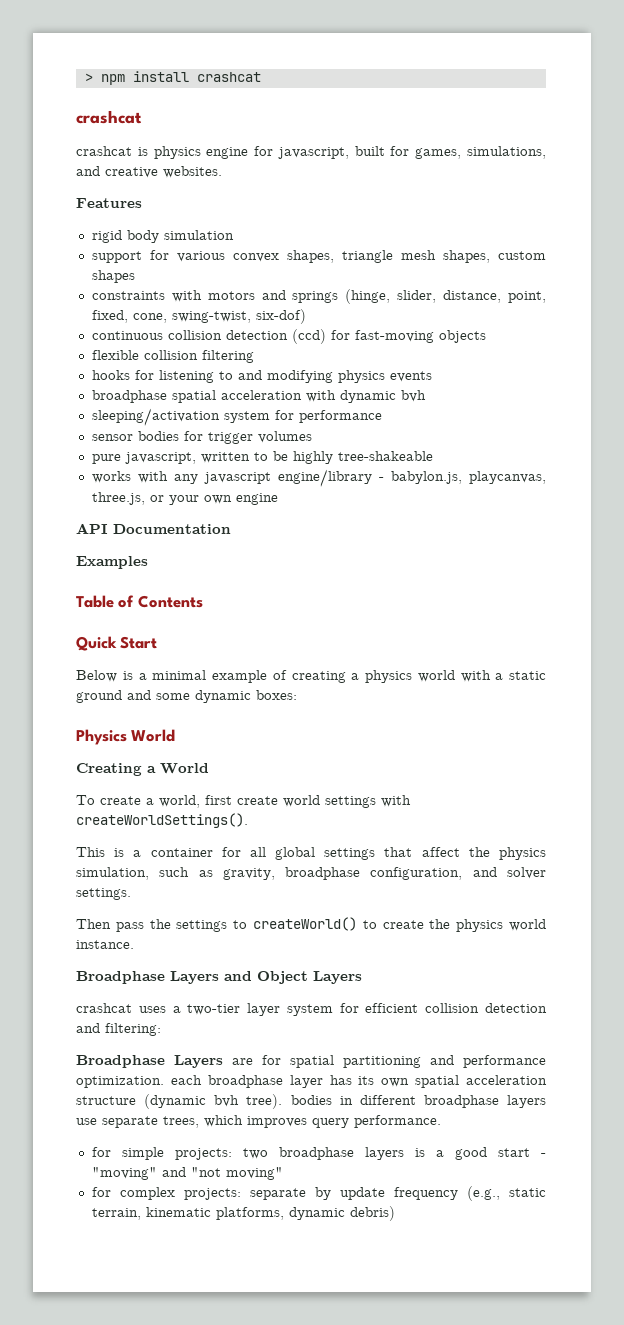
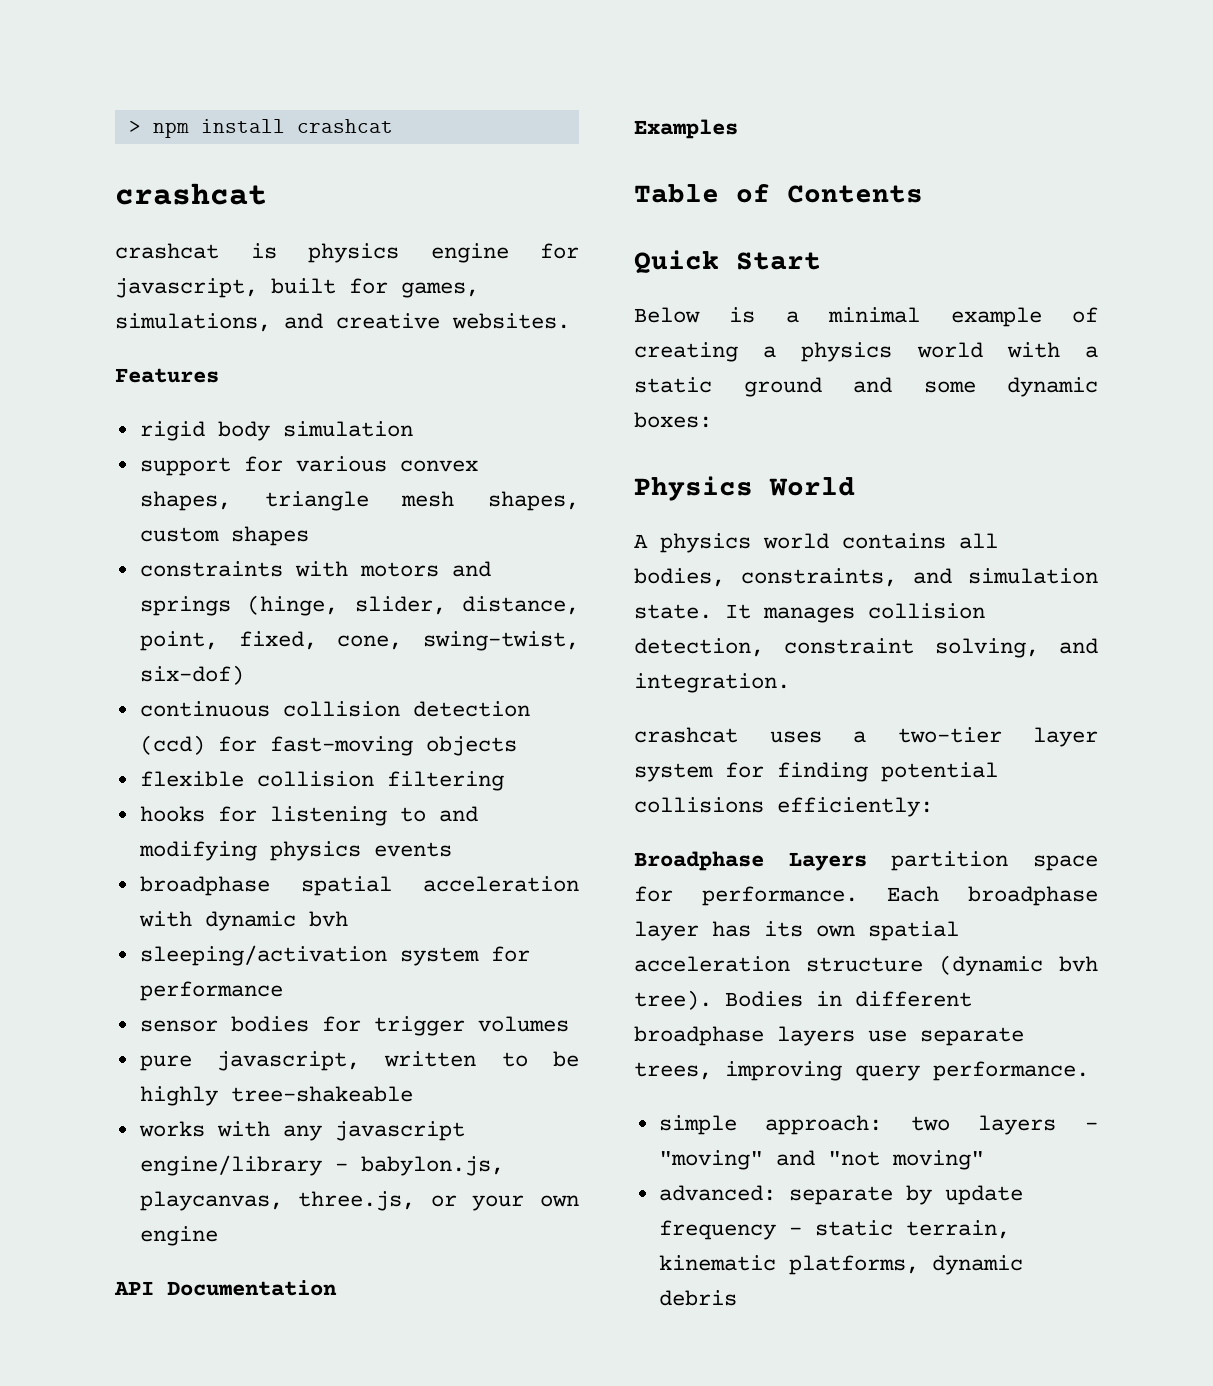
- Creating a World
- To create a world, first create world settings with createWorldSettings().
- This is a container for all global settings that affect the physics simulation, such as gravity, broadphase configuration, and solver settings.
- Then pass the settings to createWorld() to create the physics world instance.
- Broadphase Layers and Object Layers
+ A physics world contains all bodies, constraints, and simulation state. It manages collision detection, constraint solving, and integration.
- crashcat uses a two-tier layer system for efficient collision detection and filtering:
- Broadphase Layers are for spatial partitioning and performance optimization. each broadphase layer has its own spatial acceleration structure (dynamic bvh tree). bodies in different broadphase layers use separate trees, which improves query performance.
+ crashcat uses a two-tier layer system for finding potential collisions efficiently:
+ Broadphase Layers partition space for performance. Each broadphase layer has its own spatial acceleration structure (dynamic bvh tree). Bodies in different broadphase layers use separate trees, improving query performance.
- for simple projects: two broadphase layers is a good start - "moving" and "not moving"
+ simple approach: two layers - "moving" and "not moving"
- for complex projects: separate by update frequency (e.g., static terrain, kinematic platforms, dynamic debris)
+ advanced: separate by update frequency - static terrain, kinematic platforms, dynamic debris

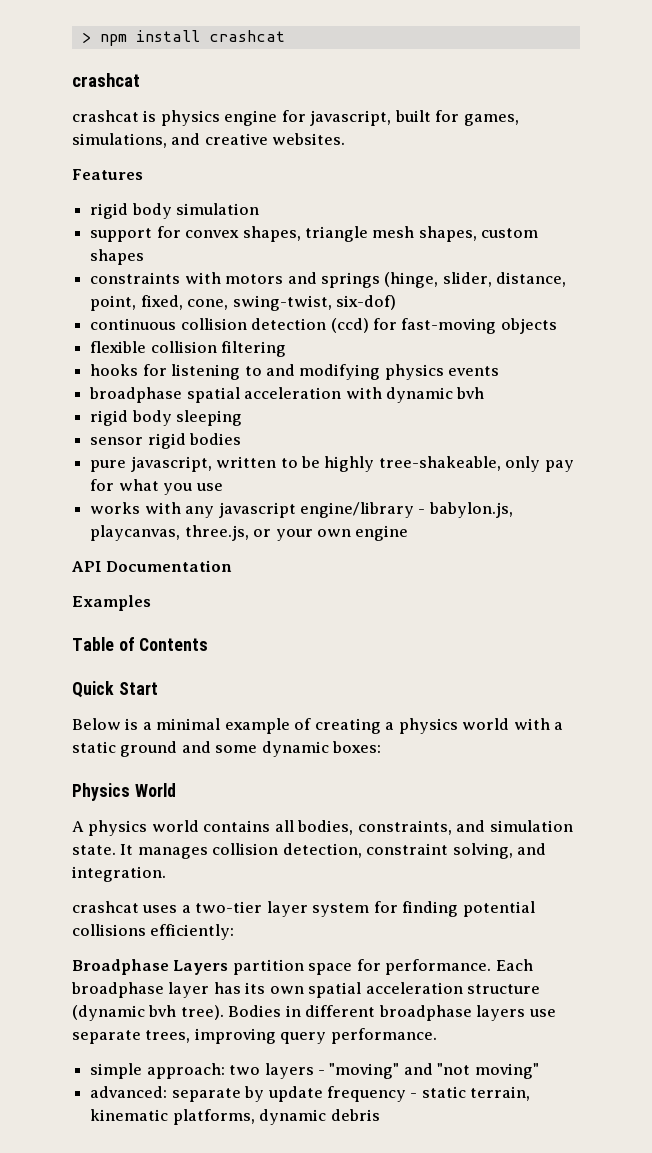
- support for various convex shapes, triangle mesh shapes, custom shapes
+ support for convex shapes, triangle mesh shapes, custom shapes
- sleeping/activation system for performance
+ rigid body sleeping
- sensor bodies for trigger volumes
+ sensor rigid bodies
- pure javascript, written to be highly tree-shakeable
+ pure javascript, written to be highly tree-shakeable, only pay for what you use

